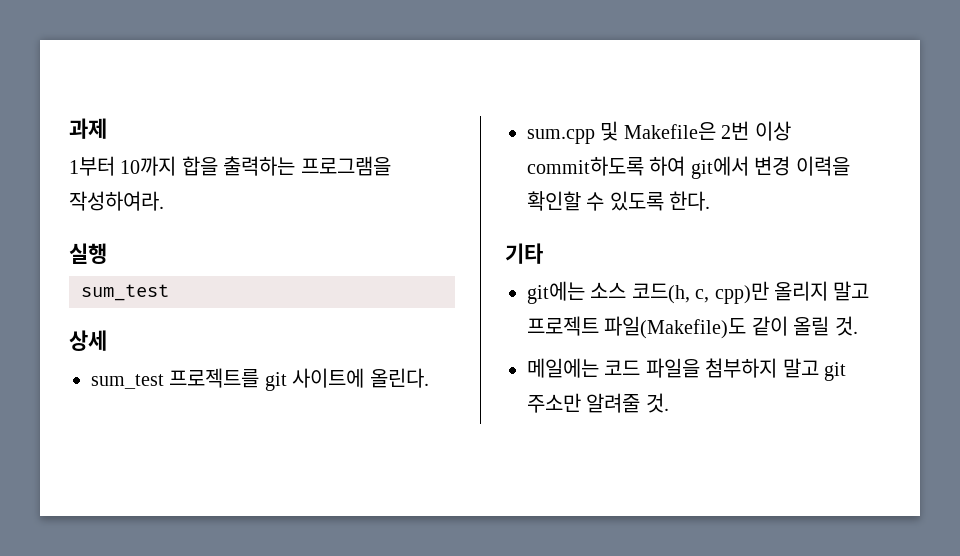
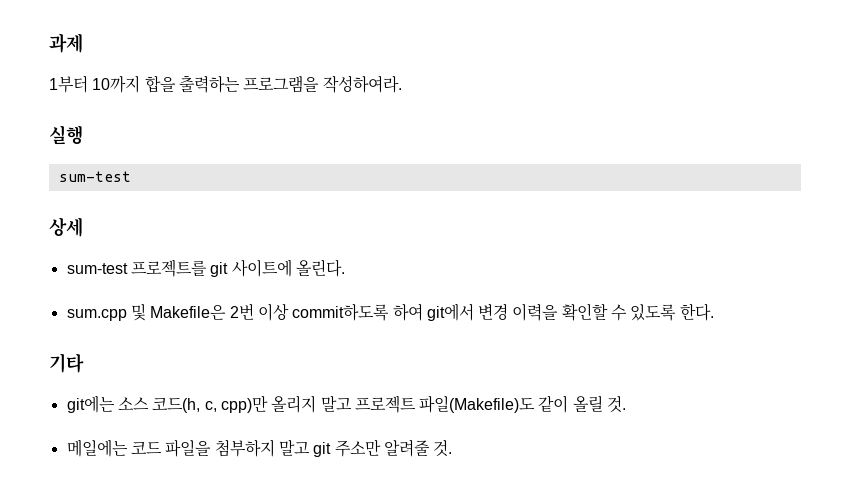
  실행
- sum_test
+ sum-test
- sum_test 프로젝트를 git 사이트에 올린다.
+ sum-test 프로젝트를 git 사이트에 올린다.

